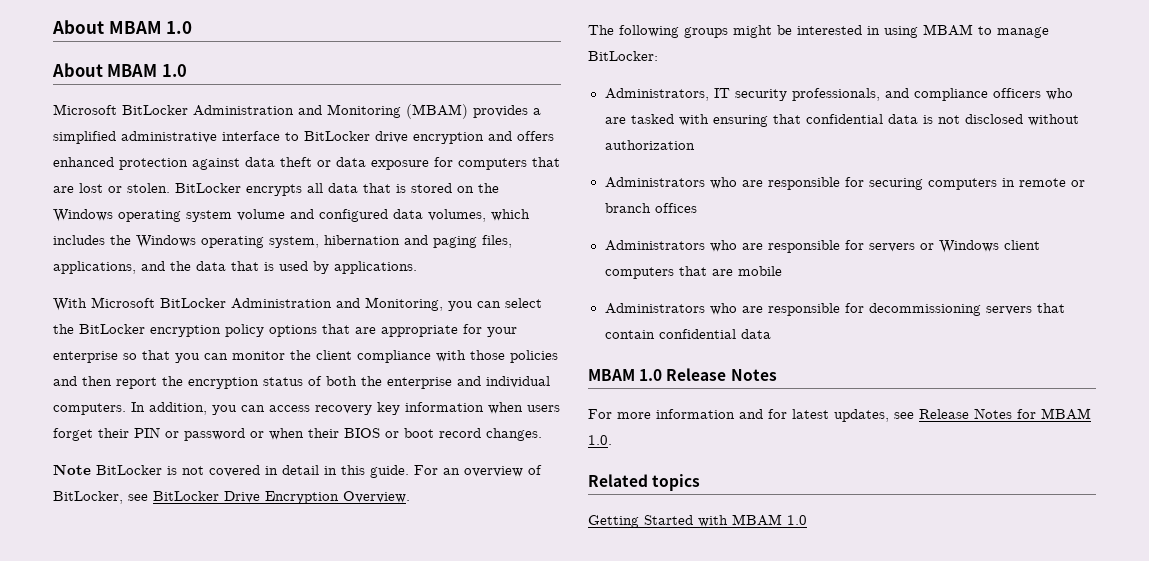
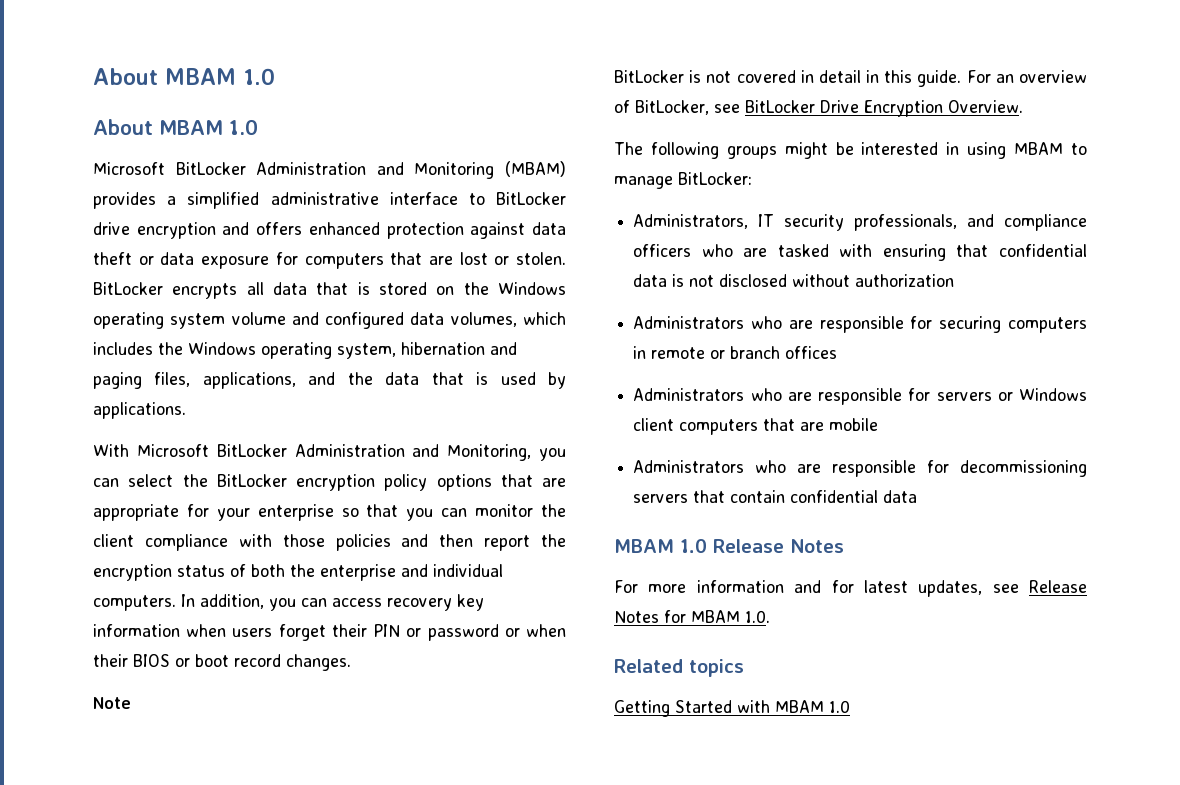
- Note BitLocker is not covered in detail in this guide.
+ Note
+ BitLocker is not covered in detail in this guide.

